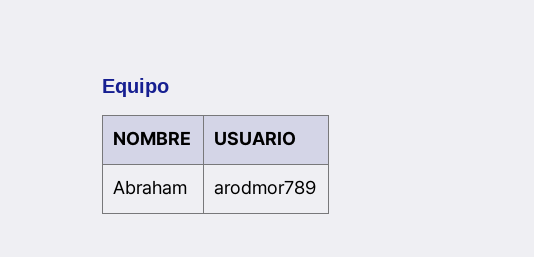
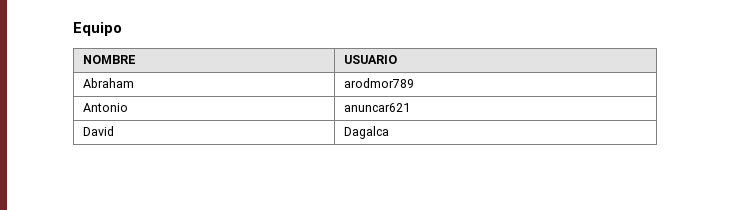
+ Antonio | anuncar621
+ David | Dagalca

